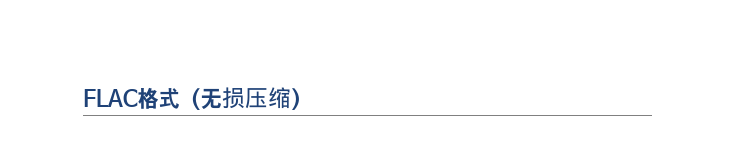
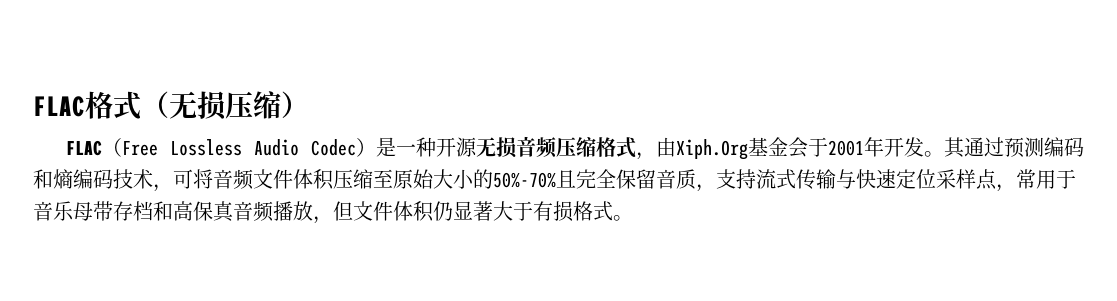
+ FLAC（Free Lossless Audio Codec）是一种开源无损音频压缩格式，由Xiph.Org基金会于2001年开发。其通过预测编码和熵编码技术，可将音频文件体积压缩至原始大小的50%-70%且完全保留音质，支持流式传输与快速定位采样点，常用于音乐母带存档和高保真音频播放，但文件体积仍显著大于有损格式。

